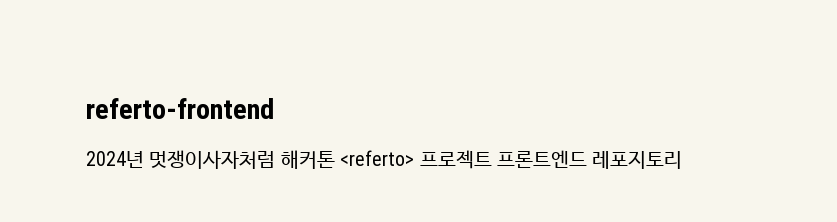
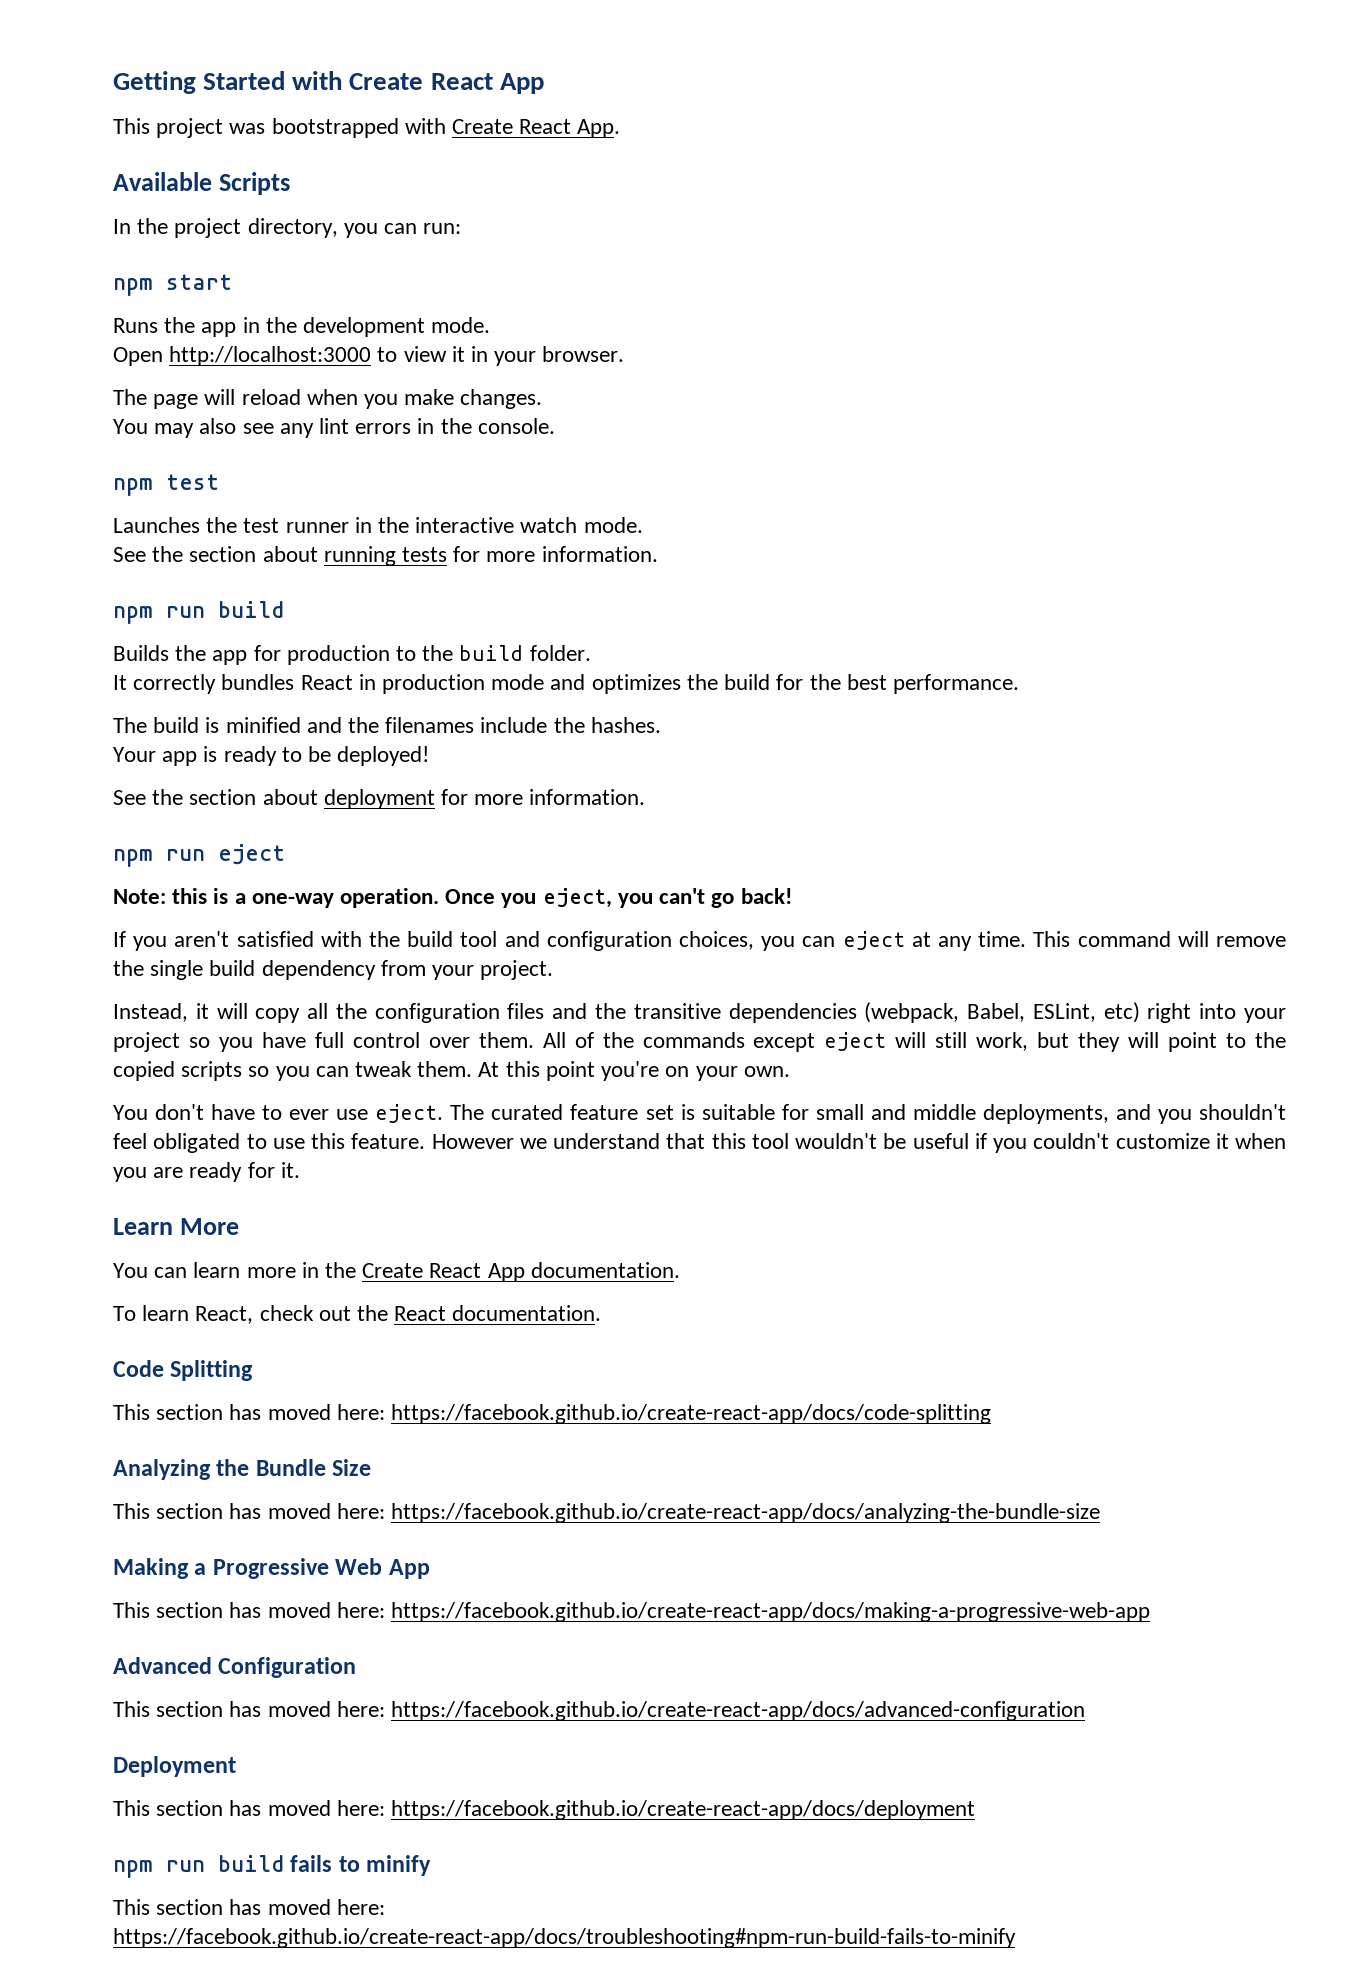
- referto-frontend
- 2024년 멋쟁이사자처럼 해커톤 <referto> 프로젝트 프론트엔드 레포지토리
+ Getting Started with Create React App
+ This project was bootstrapped with Create React App.
+ Available Scripts
+ In the project directory, you can run:
+ npm start
+ Runs the app in the development mode.
+ Open http://localhost:3000 to view it in your browser.
+ The page will reload when you make changes.
+ You may also see any lint errors in the console.
+ npm test
+ Launches the test runner in the interactive watch mode.
+ See the section about running tests for more information.
+ npm run build
+ Builds the app for production to the build folder.
+ It correctly bundles React in production mode and optimizes the build for the best performance.
+ The build is minified and the filenames include the hashes.
+ Your app is ready to be deployed!
+ See the section about deployment for more information.
+ npm run eject
+ Note: this is a one-way operation. Once you eject, you can't go back!
+ If you aren't satisfied with the build tool and configuration choices, you can eject at any time. This command will remove the single build dependency from your project.
+ Instead, it will copy all the configuration files and the transitive dependencies (webpack, Babel, ESLint, etc) right into your project so you have full control over them. All of the commands except eject will still work, but they will point to the copied scripts so you can tweak them. At this point you're on your own.
+ You don't have to ever use eject. The curated feature set is suitable for small and middle deployments, and you shouldn't feel obligated to use this feature. However we understand that this tool wouldn't be useful if you couldn't customize it when you are ready for it.
+ Learn More
+ You can learn more in the Create React App documentation.
+ To learn React, check out the React documentation.
+ Code Splitting
+ This section has moved here: https://facebook.github.io/create-react-app/docs/code-splitting
+ Analyzing the Bundle Size
+ This section has moved here: https://facebook.github.io/create-react-app/docs/analyzing-the-bundle-size
+ Making a Progressive Web App
+ This section has moved here: https://facebook.github.io/create-react-app/docs/making-a-progressive-web-app
+ Advanced Configuration
+ This section has moved here: https://facebook.github.io/create-react-app/docs/advanced-configuration
+ Deployment
+ This section has moved here: https://facebook.github.io/create-react-app/docs/deployment
+ npm run build fails to minify
+ This section has moved here: https://facebook.github.io/create-react-app/docs/troubleshooting#npm-run-build-fails-to-minify

